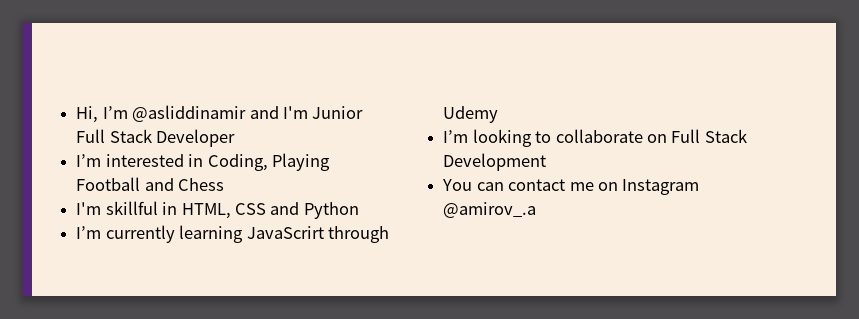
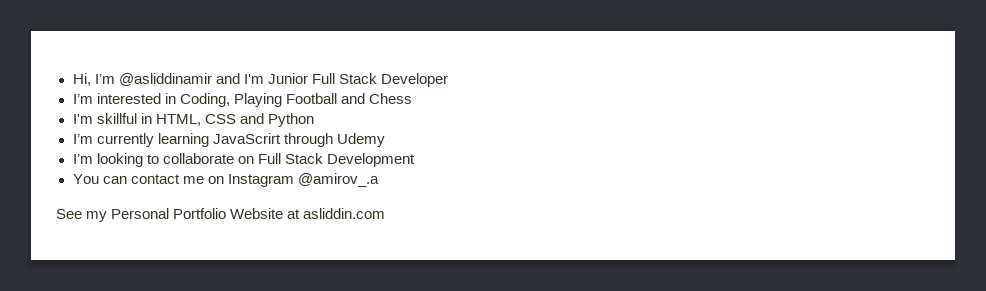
+ See my Personal Portfolio Website at asliddin.com

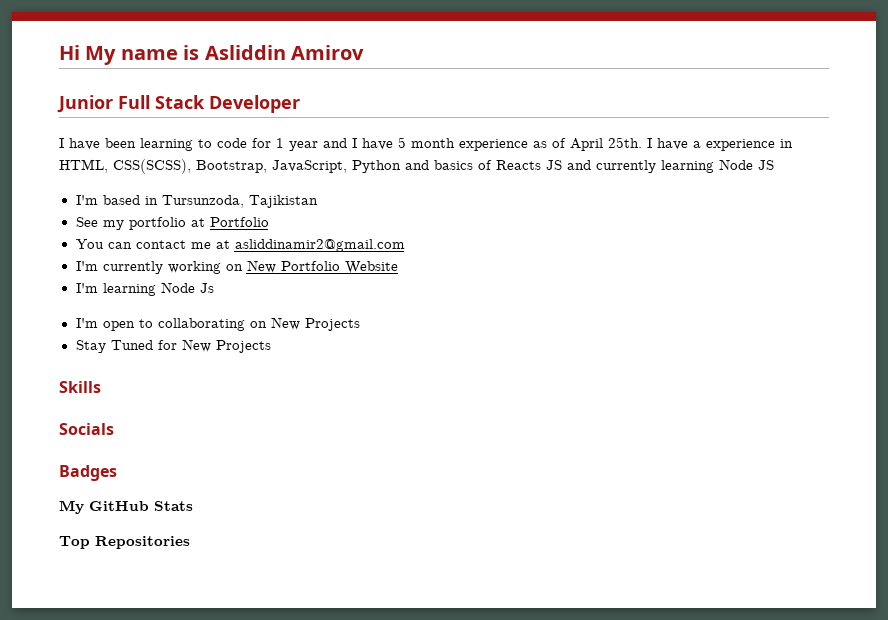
- Hi, I’m @asliddinamir and I'm Junior Full Stack Developer
- I’m interested in Coding, Playing Football and Chess
- I'm skillful in HTML, CSS and Python
- I’m currently learning JavaScrirt through Udemy
- I’m looking to collaborate on Full Stack Development
- You can contact me on Instagram @amirov_.a
- See my Personal Portfolio Website at asliddin.com
+ Hi My name is Asliddin Amirov
+ Junior Full Stack Developer
+ I have been learning to code for 1 year and I have 5 month experience as of April 25th. I have a experience in HTML, CSS(SCSS), Bootstrap, JavaScript, Python and basics of Reacts JS and currently learning Node JS
+ I'm based in Tursunzoda, Tajikistan
+ See my portfolio at Portfolio
+ You can contact me at asliddinamir2@gmail.com
+ I'm currently working on New Portfolio Website
+ I'm learning Node Js
+ I'm open to collaborating on New Projects
+ Stay Tuned for New Projects
+ Skills
+ Socials
+ Badges
+ My GitHub Stats
+ Top Repositories

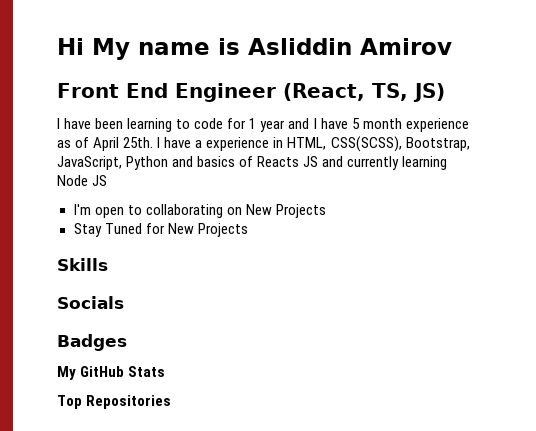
- Junior Full Stack Developer
+ Front End Engineer (React, TS, JS)
- I'm based in Tursunzoda, Tajikistan
- See my portfolio at Portfolio
- You can contact me at asliddinamir2@gmail.com
- I'm currently working on New Portfolio Website
- I'm learning Node Js

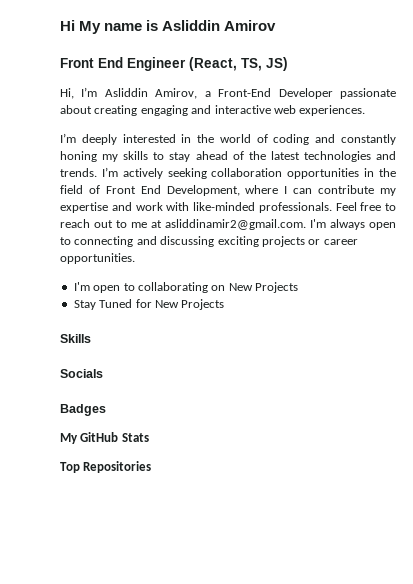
- I have been learning to code for 1 year and I have 5 month experience as of April 25th. I have a experience in HTML, CSS(SCSS), Bootstrap, JavaScript, Python and basics of Reacts JS and currently learning Node JS
+ Hi, I’m Asliddin Amirov, a Front-End Developer passionate about creating engaging and interactive web experiences.
+ I’m deeply interested in the world of coding and constantly honing my skills to stay ahead of the latest technologies and trends. I’m actively seeking collaboration opportunities in the field of Front End Development, where I can contribute my expertise and work with like-minded professionals. Feel free to reach out to me at asliddinamir2@gmail.com. I'm always open to connecting and discussing exciting projects or career opportunities.

